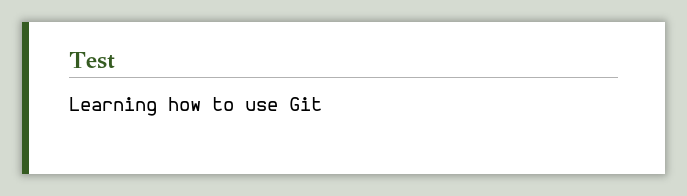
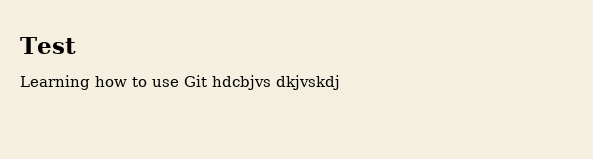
- Learning how to use Git
+ Learning how to use Git hdcbjvs dkjvskdj

